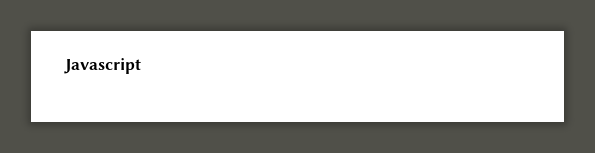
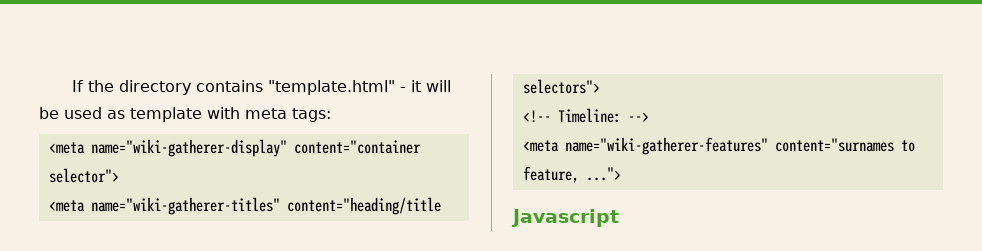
+ If the directory contains "template.html" - it will be used as template with meta tags:
+ <meta name="wiki-gatherer-display" content="container selector">
+ <meta name="wiki-gatherer-titles" content="heading/title selectors">
+ <!-- Timeline: -->
+ <meta name="wiki-gatherer-features" content="surnames to feature, ...">

